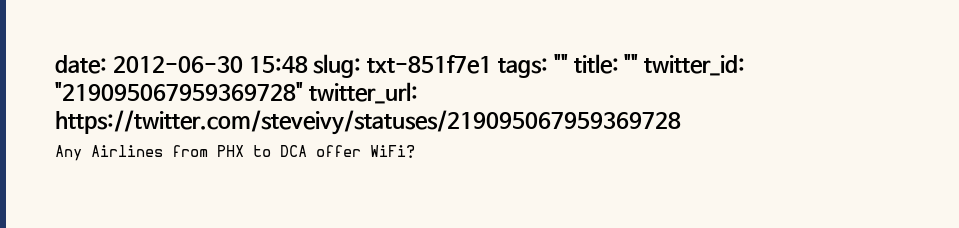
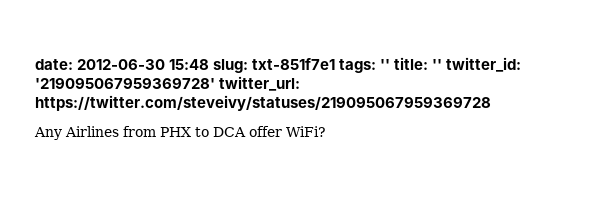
- date: 2012-06-30 15:48 slug: txt-851f7e1 tags: "" title: "" twitter_id: "219095067959369728" twitter_url: https://twitter.com/steveivy/statuses/219095067959369728
+ date: 2012-06-30 15:48 slug: txt-851f7e1 tags: '' title: '' twitter_id: '219095067959369728' twitter_url: https://twitter.com/steveivy/statuses/219095067959369728

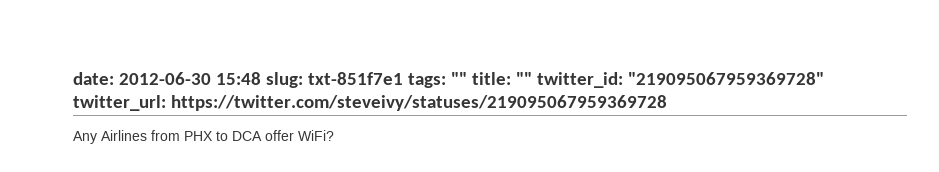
- date: 2012-06-30 15:48 slug: txt-851f7e1 tags: '' title: '' twitter_id: '219095067959369728' twitter_url: https://twitter.com/steveivy/statuses/219095067959369728
+ date: 2012-06-30 15:48 slug: txt-851f7e1 tags: "" title: "" twitter_id: "219095067959369728" twitter_url: https://twitter.com/steveivy/statuses/219095067959369728

